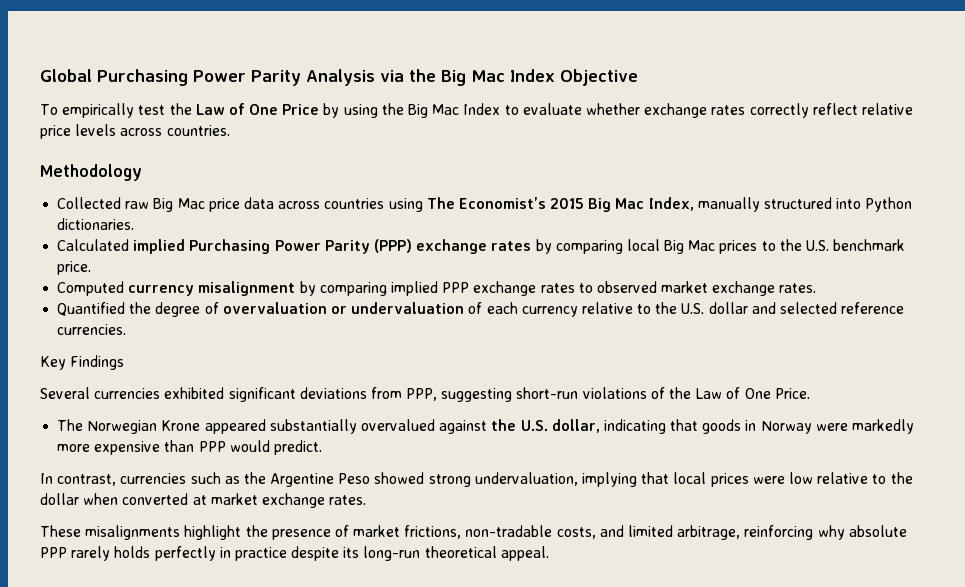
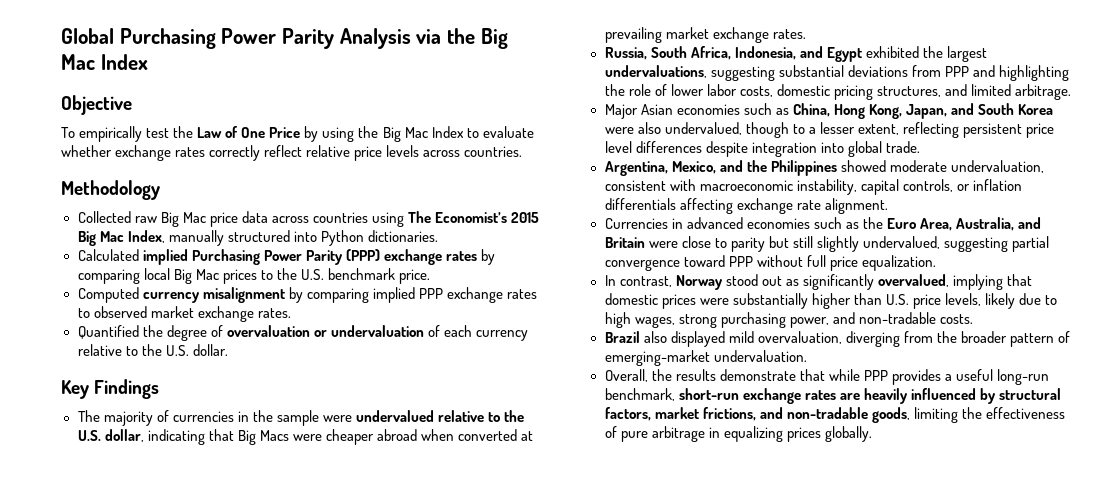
- Global Purchasing Power Parity Analysis via the Big Mac Index Objective
+ Global Purchasing Power Parity Analysis via the Big Mac Index
+ Objective
- Quantified the degree of overvaluation or undervaluation of each currency relative to the U.S. dollar and selected reference currencies.
+ Quantified the degree of overvaluation or undervaluation of each currency relative to the U.S. dollar.
  Key Findings
- Several currencies exhibited significant deviations from PPP, suggesting short-run violations of the Law of One Price.
- The Norwegian Krone appeared substantially overvalued against the U.S. dollar, indicating that goods in Norway were markedly more expensive than PPP would predict.
- In contrast, currencies such as the Argentine Peso showed strong undervaluation, implying that local prices were low relative to the dollar when converted at market exchange rates.
- These misalignments highlight the presence of market frictions, non-tradable costs, and limited arbitrage, reinforcing why absolute PPP rarely holds perfectly in practice despite its long-run theoretical appeal.
+ The majority of currencies in the sample were undervalued relative to the U.S. dollar, indicating that Big Macs were cheaper abroad when converted at prevailing market exchange rates.
+ Russia, South Africa, Indonesia, and Egypt exhibited the largest undervaluations, suggesting substantial deviations from PPP and highlighting the role of lower labor costs, domestic pricing structures, and limited arbitrage.
+ Major Asian economies such as China, Hong Kong, Japan, and South Korea were also undervalued, though to a lesser extent, reflecting persistent price level differences despite integration into global trade.
+ Argentina, Mexico, and the Philippines showed moderate undervaluation, consistent with macroeconomic instability, capital controls, or inflation differentials affecting exchange rate alignment.
+ Currencies in advanced economies such as the Euro Area, Australia, and Britain were close to parity but still slightly undervalued, suggesting partial convergence toward PPP without full price equalization.
+ In contrast, Norway stood out as significantly overvalued, implying that domestic prices were substantially higher than U.S. price levels, likely due to high wages, strong purchasing power, and non-tradable costs.
+ Brazil also displayed mild overvaluation, diverging from the broader pattern of emerging-market undervaluation.
+ Overall, the results demonstrate that while PPP provides a useful long-run benchmark, short-run exchange rates are heavily influenced by structural factors, market frictions, and non-tradable goods, limiting the effectiveness of pure arbitrage in equalizing prices globally.

